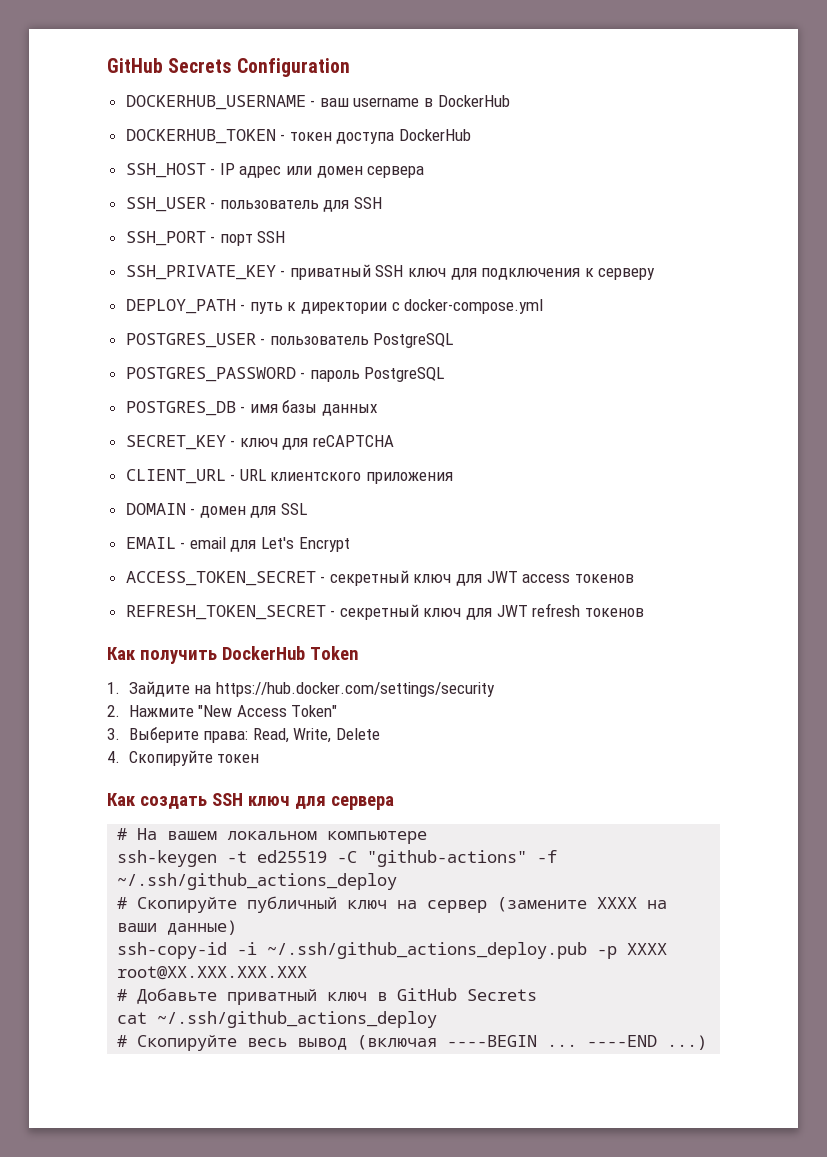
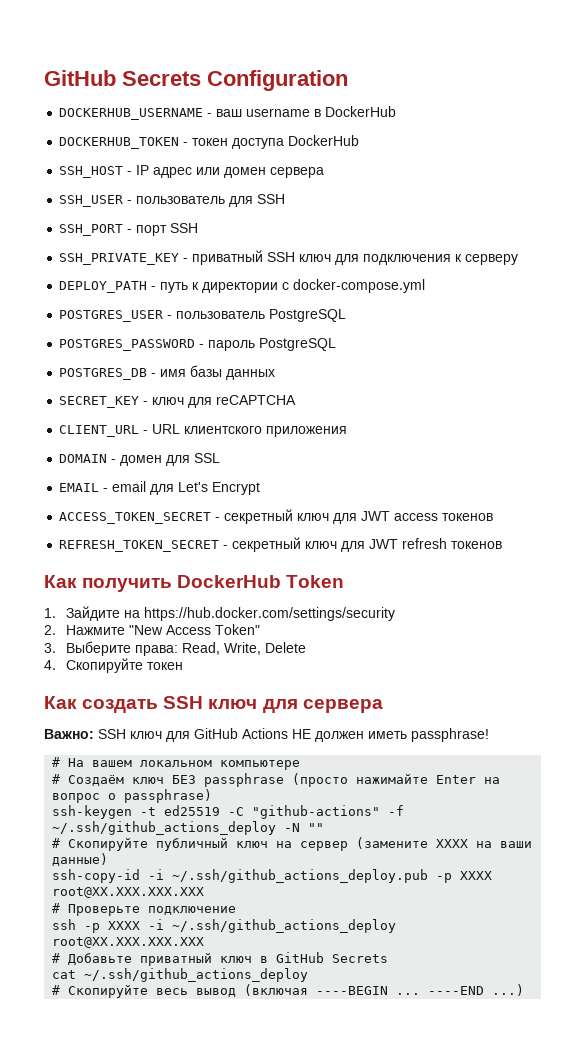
+ Важно: SSH ключ для GitHub Actions НЕ должен иметь passphrase!
+ # Создаём ключ БЕЗ passphrase (просто нажимайте Enter на вопрос о passphrase)
- ssh-keygen -t ed25519 -C "github-actions" -f ~/.ssh/github_actions_deploy
+ ssh-keygen -t ed25519 -C "github-actions" -f ~/.ssh/github_actions_deploy -N ""
+ # Проверьте подключение
+ ssh -p XXXX -i ~/.ssh/github_actions_deploy root@XX.XXX.XXX.XXX

